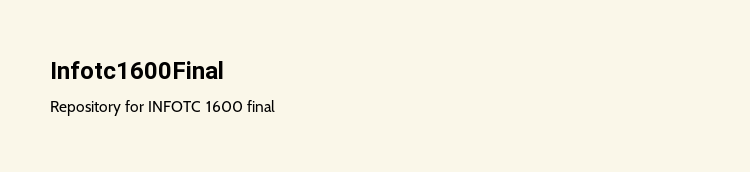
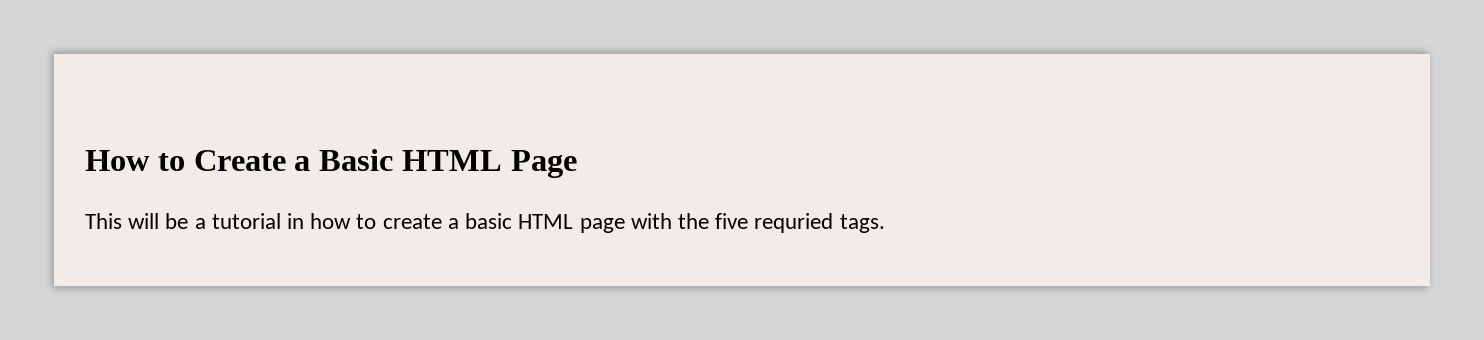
- Infotc1600Final
- Repository for INFOTC 1600 final
+ How to Create a Basic HTML Page
+ This will be a tutorial in how to create a basic HTML page with the five requried tags.

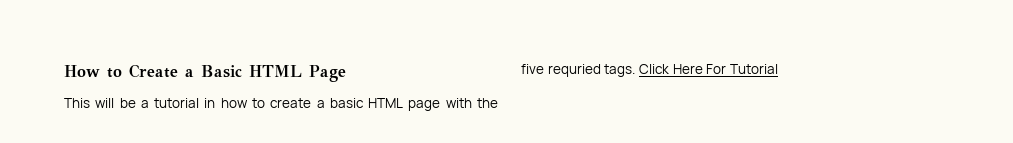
+ Click Here For Tutorial

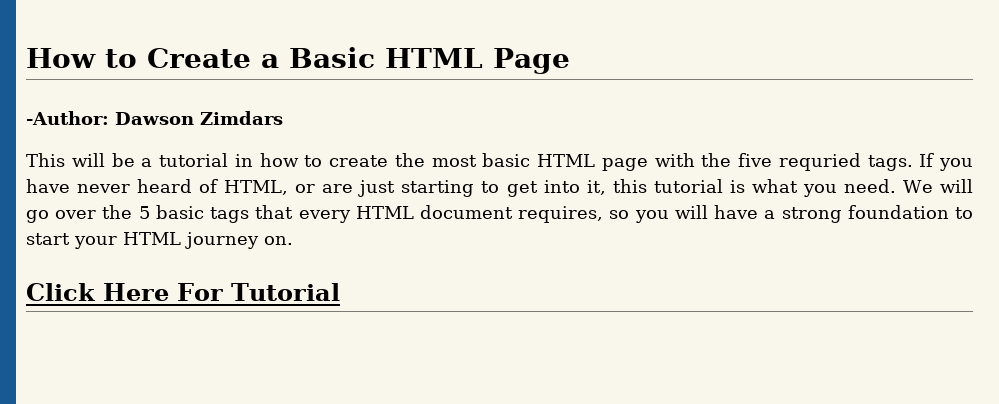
+ -Author: Dawson Zimdars
- This will be a tutorial in how to create a basic HTML page with the five requried tags. Click Here For Tutorial
+ This will be a tutorial in how to create the most basic HTML page with the five requried tags. If you have never heard of HTML, or are just starting to get into it, this tutorial is what you need. We will go over the 5 basic tags that every HTML document requires, so you will have a strong foundation to start your HTML journey on.
+ Click Here For Tutorial

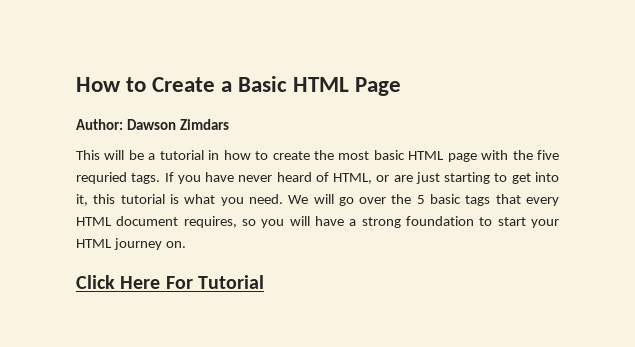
- -Author: Dawson Zimdars
+ Author: Dawson Zimdars

